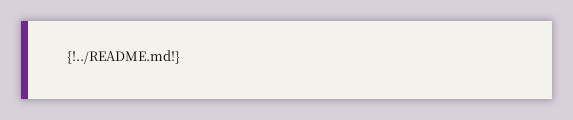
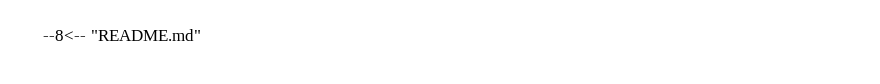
- {!../README.md!}
+ --8<-- "README.md"

